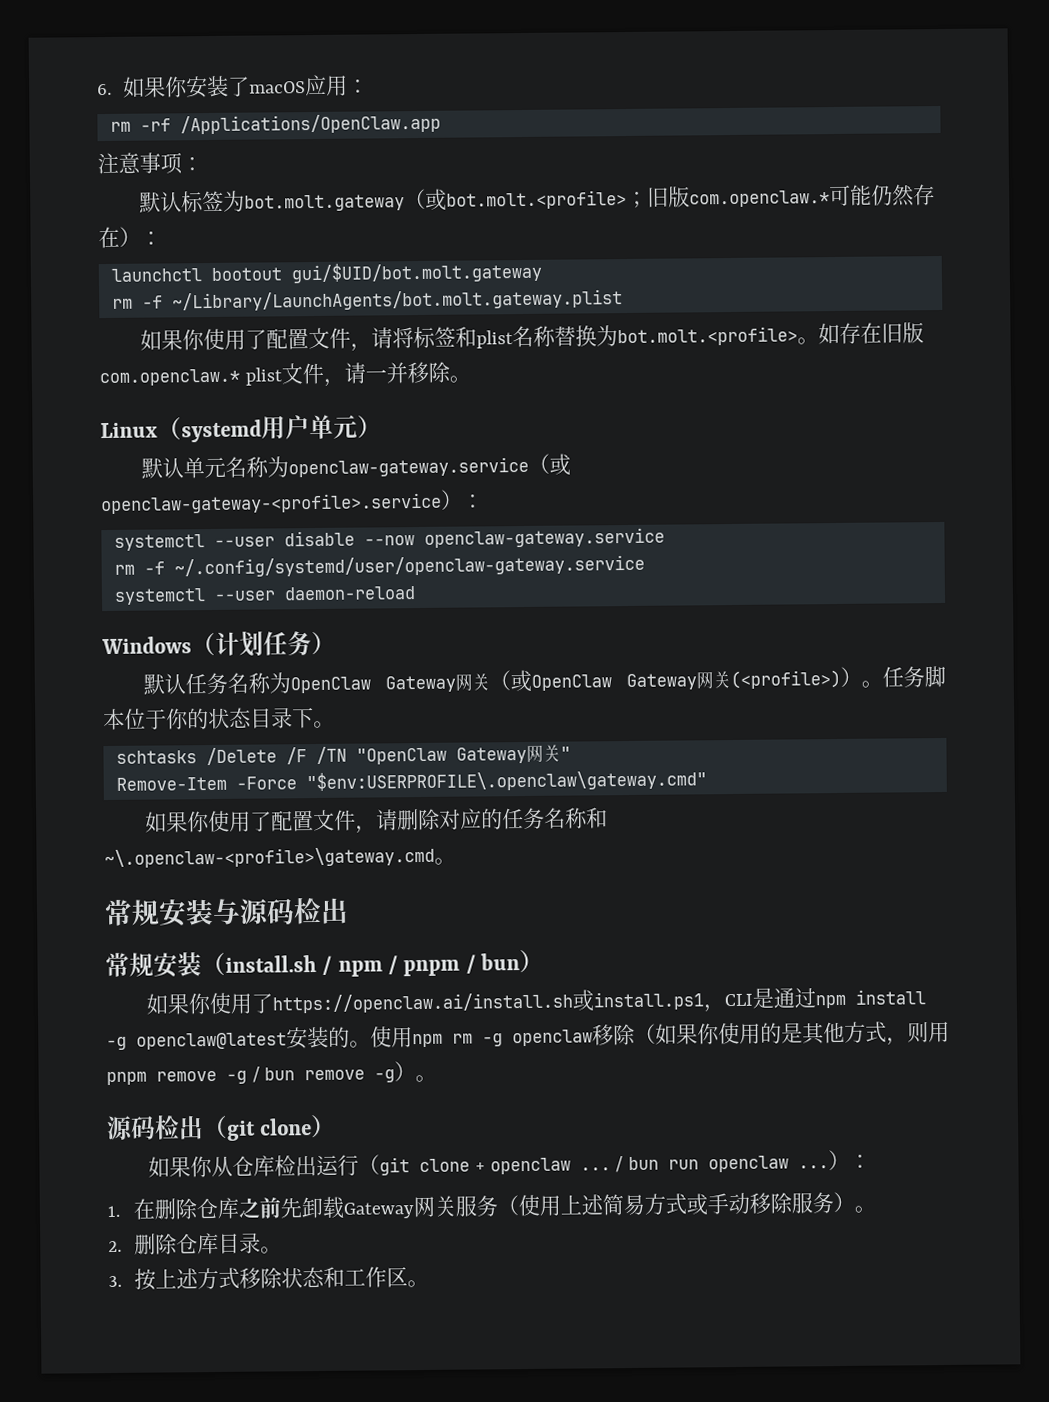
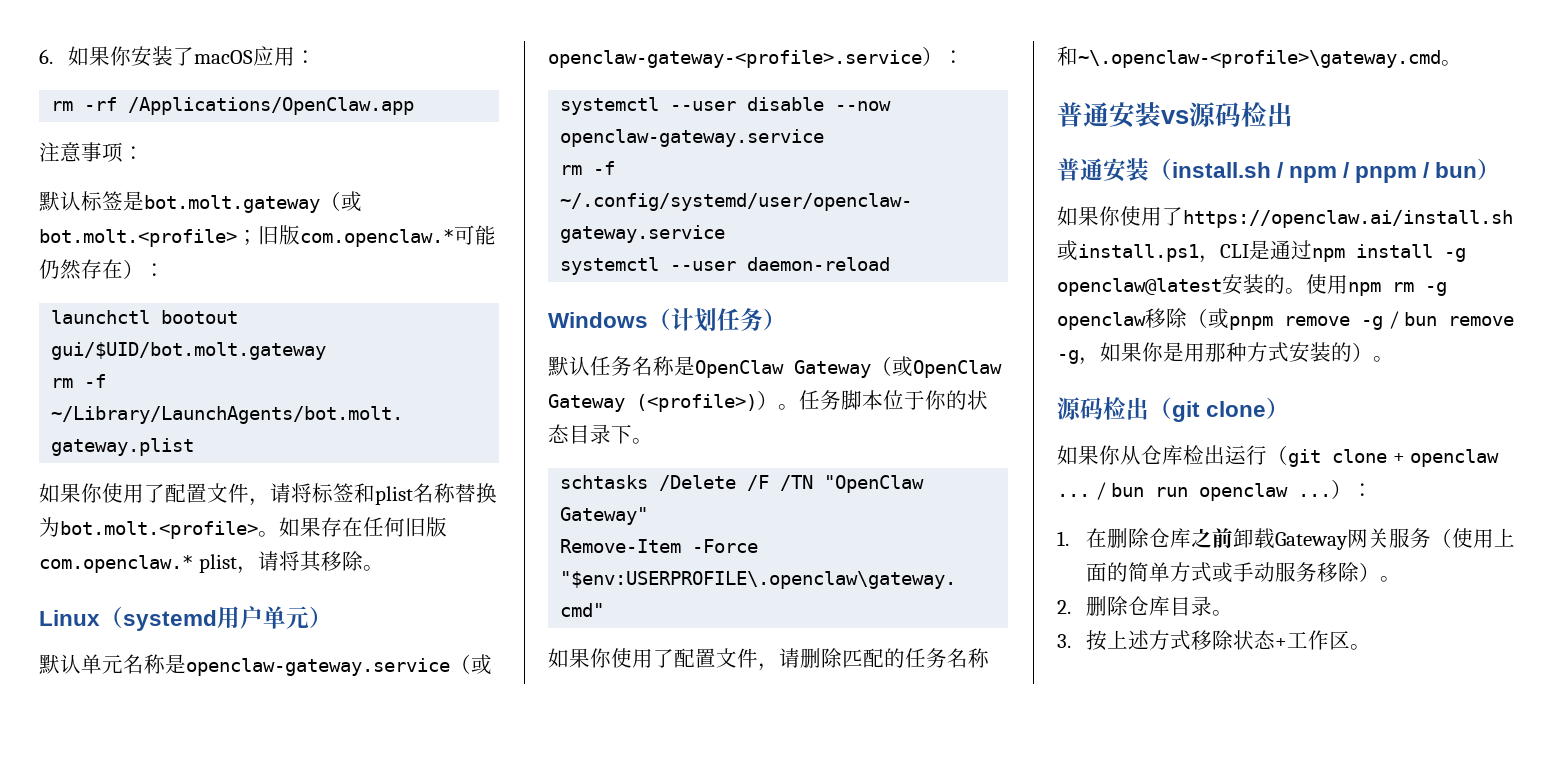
- 默认标签为bot.molt.gateway（或bot.molt.<profile>；旧版com.openclaw.*可能仍然存在）：
+ 默认标签是bot.molt.gateway（或bot.molt.<profile>；旧版com.openclaw.*可能仍然存在）：
- 如存在旧版com.openclaw.* plist文件，请一并移除。
+ 如果存在任何旧版com.openclaw.* plist，请将其移除。
- 默认单元名称为openclaw-gateway.service（或openclaw-gateway-<profile>.service）：
+ 默认单元名称是openclaw-gateway.service（或openclaw-gateway-<profile>.service）：
- 默认任务名称为OpenClaw Gateway网关（或OpenClaw Gateway网关(<profile>)）。
+ 默认任务名称是OpenClaw Gateway（或OpenClaw Gateway (<profile>)）。
- schtasks /Delete /F /TN "OpenClaw Gateway网关"
+ schtasks /Delete /F /TN "OpenClaw Gateway"
- 如果你使用了配置文件，请删除对应的任务名称和~\.openclaw-<profile>\gateway.cmd。
+ 如果你使用了配置文件，请删除匹配的任务名称和~\.openclaw-<profile>\gateway.cmd。
- 常规安装与源码检出
+ 普通安装vs源码检出
- 常规安装（install.sh / npm / pnpm / bun）
+ 普通安装（install.sh / npm / pnpm / bun）
- 使用npm rm -g openclaw移除（如果你使用的是其他方式，则用pnpm remove -g / bun remove -g）。
+ 使用npm rm -g openclaw移除（或pnpm remove -g / bun remove -g，如果你是用那种方式安装的）。
- 1.在删除仓库之前先卸载Gateway网关服务（使用上述简易方式或手动移除服务）。
+ 1.在删除仓库之前卸载Gateway网关服务（使用上面的简单方式或手动服务移除）。
- 3.按上述方式移除状态和工作区。
+ 3.按上述方式移除状态+工作区。

